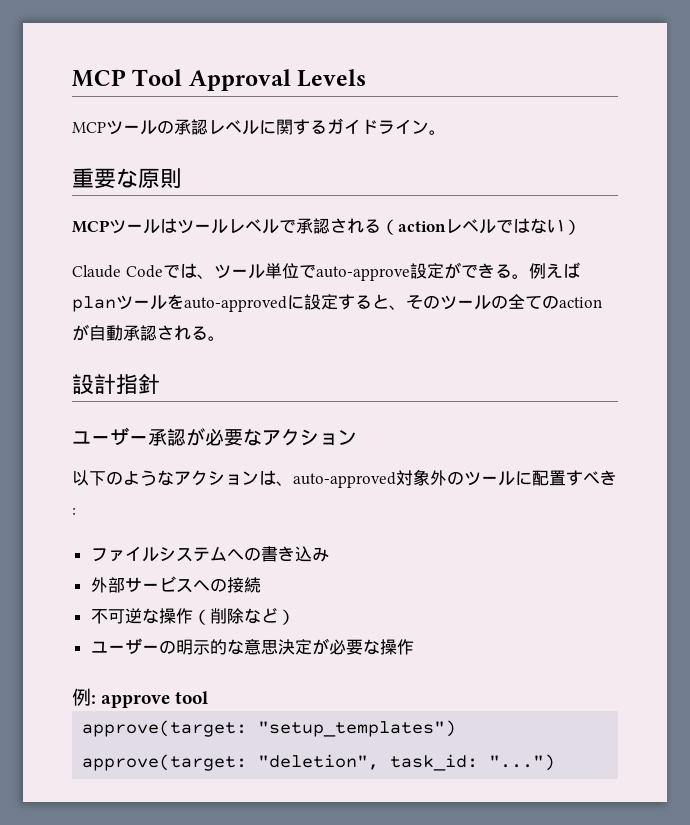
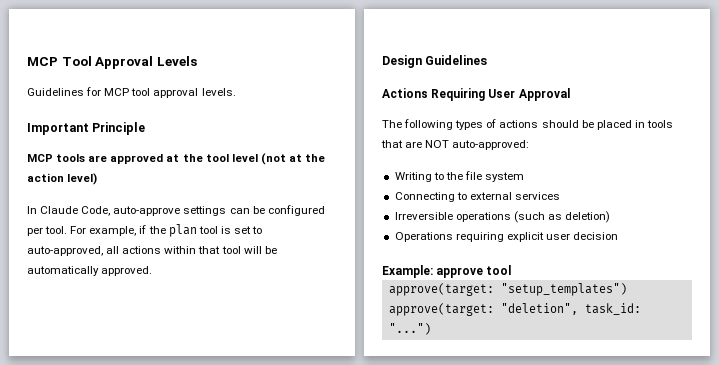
- MCPツールの承認レベルに関するガイドライン。
- 重要な原則
- MCPツールはツールレベルで承認される（actionレベルではない）
- Claude Codeでは、ツール単位でauto-approve設定ができる。例えばplanツールをauto-approvedに設定すると、そのツールの全てのactionが自動承認される。
- 設計指針
- ユーザー承認が必要なアクション
- 以下のようなアクションは、auto-approved対象外のツールに配置すべき:
- ファイルシステムへの書き込み
- 外部サービスへの接続
- 不可逆な操作（削除など）
- ユーザーの明示的な意思決定が必要な操作
- 例: approve tool
+ Guidelines for MCP tool approval levels.
+ Important Principle
+ MCP tools are approved at the tool level (not at the action level)
+ In Claude Code, auto-approve settings can be configured per tool. For example, if the plan tool is set to auto-approved, all actions within that tool will be automatically approved.
+ Design Guidelines
+ Actions Requiring User Approval
+ The following types of actions should be placed in tools that are NOT auto-approved:
+ Writing to the file system
+ Connecting to external services
+ Irreversible operations (such as deletion)
+ Operations requiring explicit user decision
+ Example: approve tool

